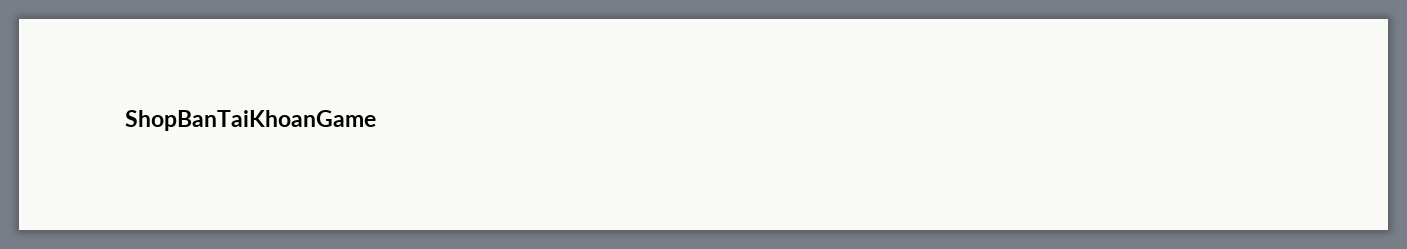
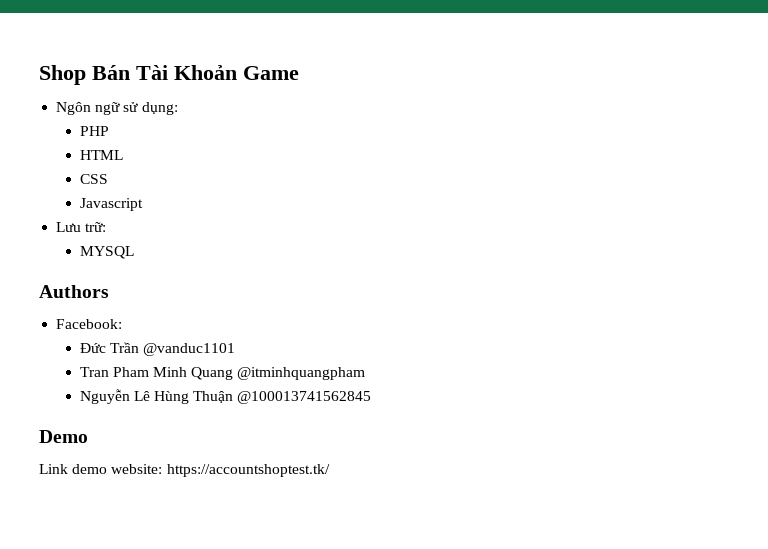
- ShopBanTaiKhoanGame
+ Shop Bán Tài Khoản Game
+ Ngôn ngữ sử dụng:
+ PHP
+ HTML
+ CSS
+ Javascript
+ Lưu trữ:
+ MYSQL
+ Authors
+ Facebook:
+ Đức Trần @vanduc1101
+ Tran Pham Minh Quang @itminhquangpham
+ Nguyễn Lê Hùng Thuận @100013741562845
+ Demo
+ Link demo website: https://accountshoptest.tk/

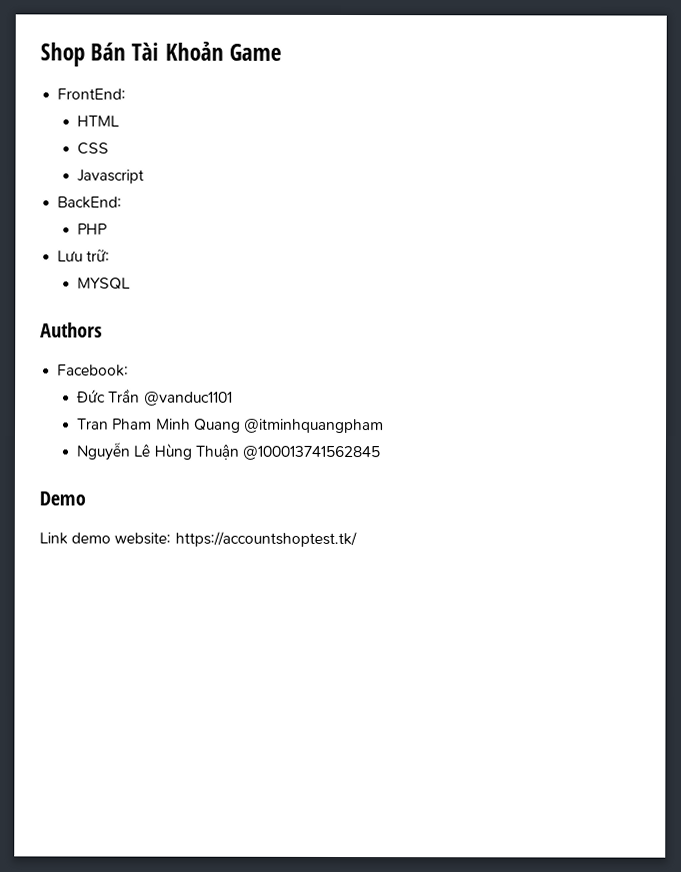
- Ngôn ngữ sử dụng:
- PHP
+ FrontEnd:
+ BackEnd:
+ PHP

